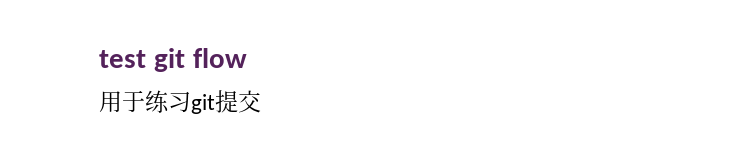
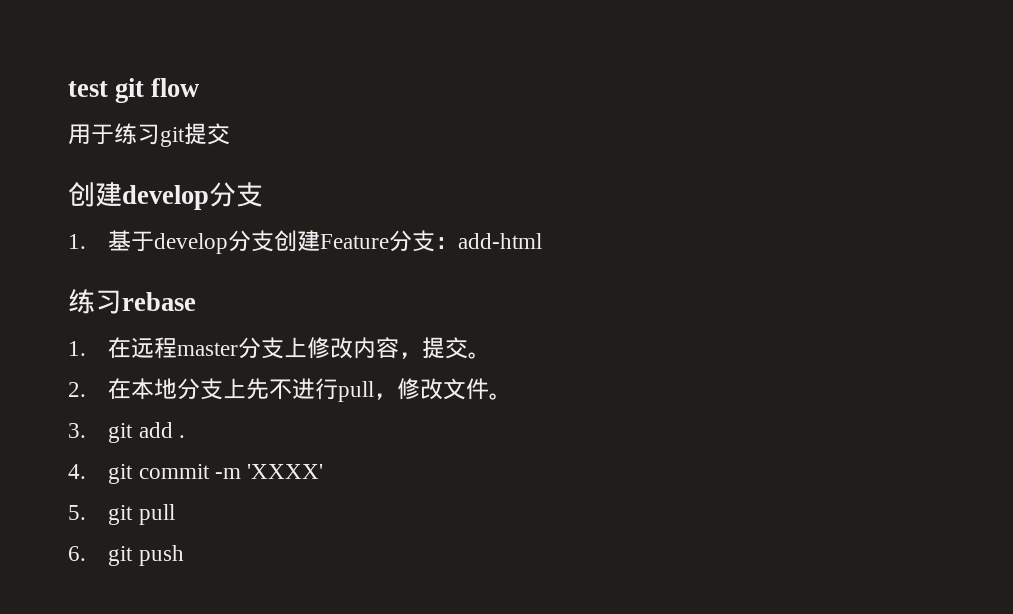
+ 创建develop分支
+ 1.基于develop分支创建Feature分支：add-html
+ 练习rebase
+ 1.在远程master分支上修改内容，提交。
+ 2.在本地分支上先不进行pull，修改文件。
+ 3. git add .
+ 4. git commit -m 'XXXX'
+ 5. git pull
+ 6. git push

